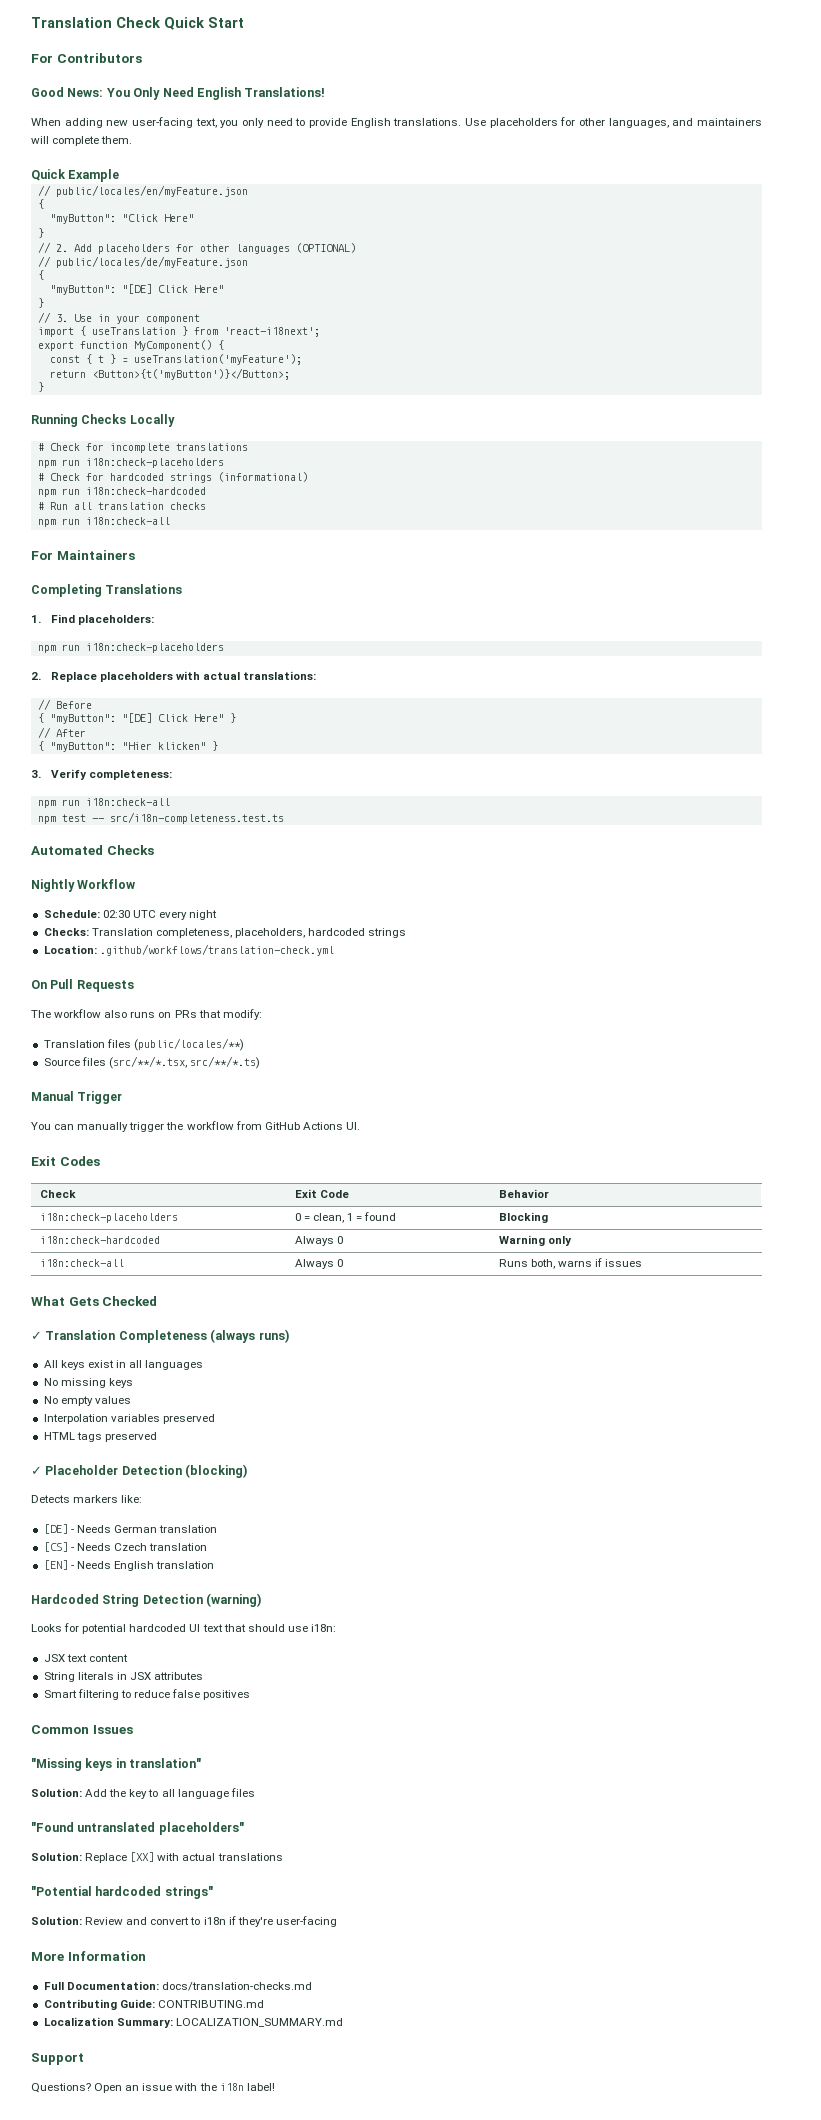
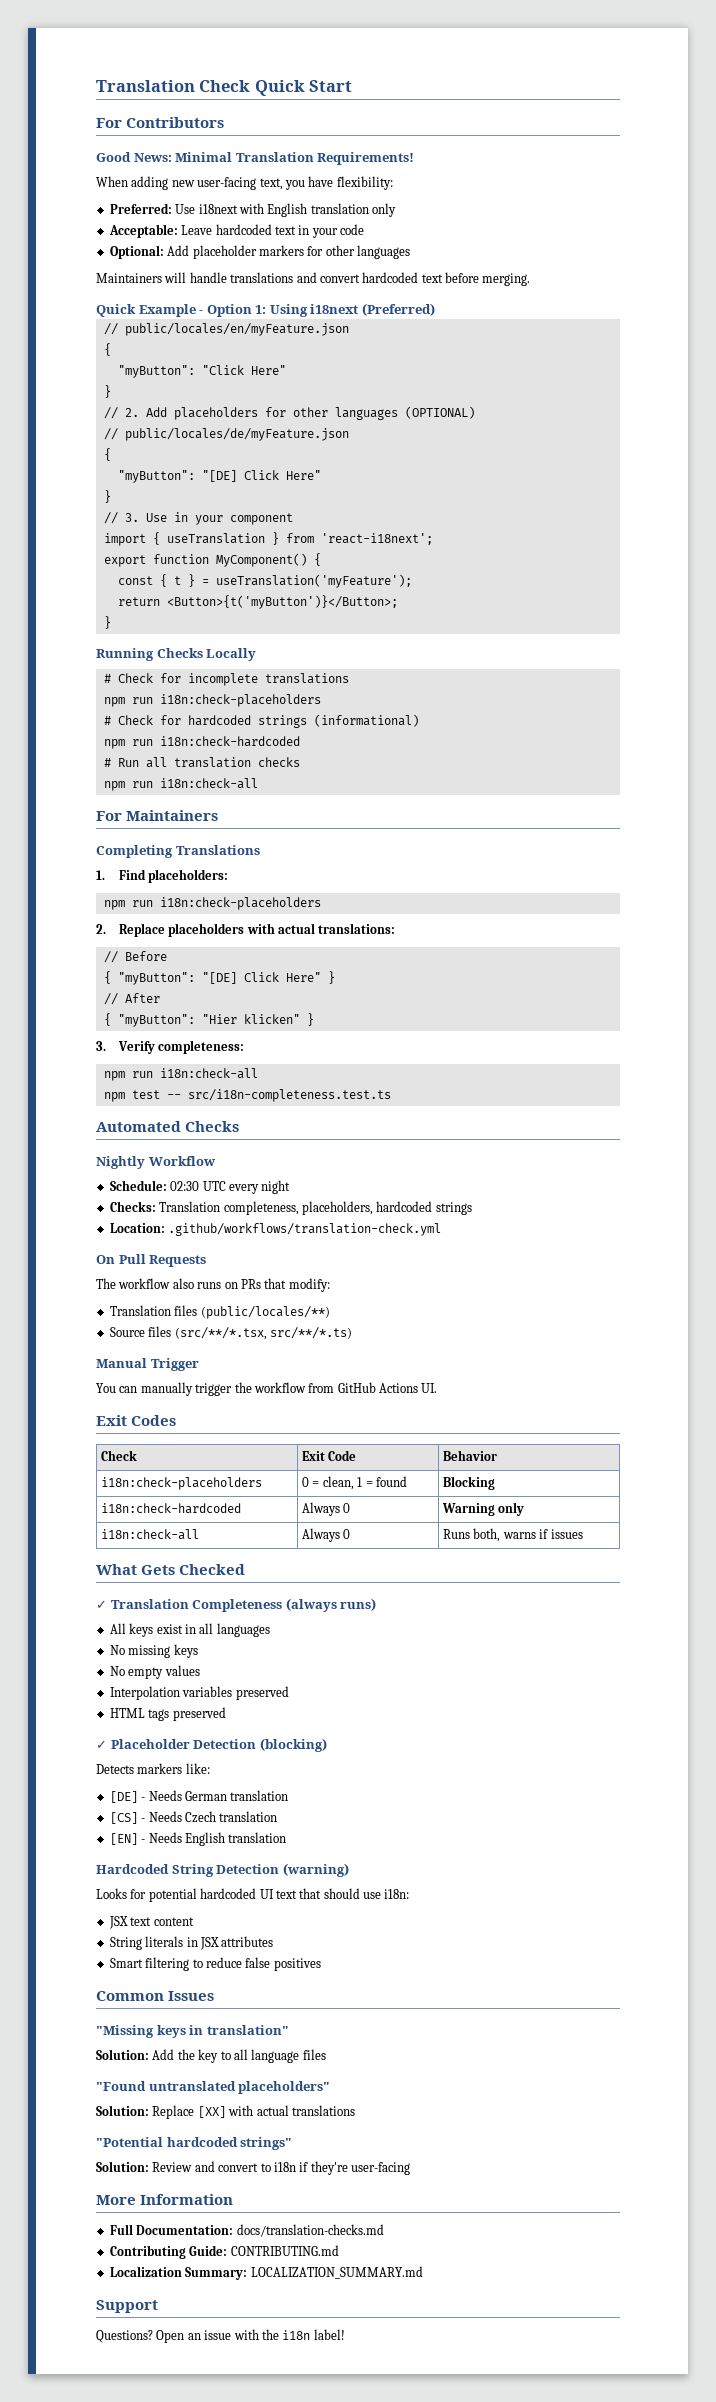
- Good News: You Only Need English Translations!
+ Good News: Minimal Translation Requirements!
- When adding new user-facing text, you only need to provide English translations. Use placeholders for other languages, and maintainers will complete them.
- Quick Example
+ When adding new user-facing text, you have flexibility:
+ Preferred: Use i18next with English translation only
+ Acceptable: Leave hardcoded text in your code
+ Optional: Add placeholder markers for other languages
+ Maintainers will handle translations and convert hardcoded text before merging.
+ Quick Example - Option 1: Using i18next (Preferred)

